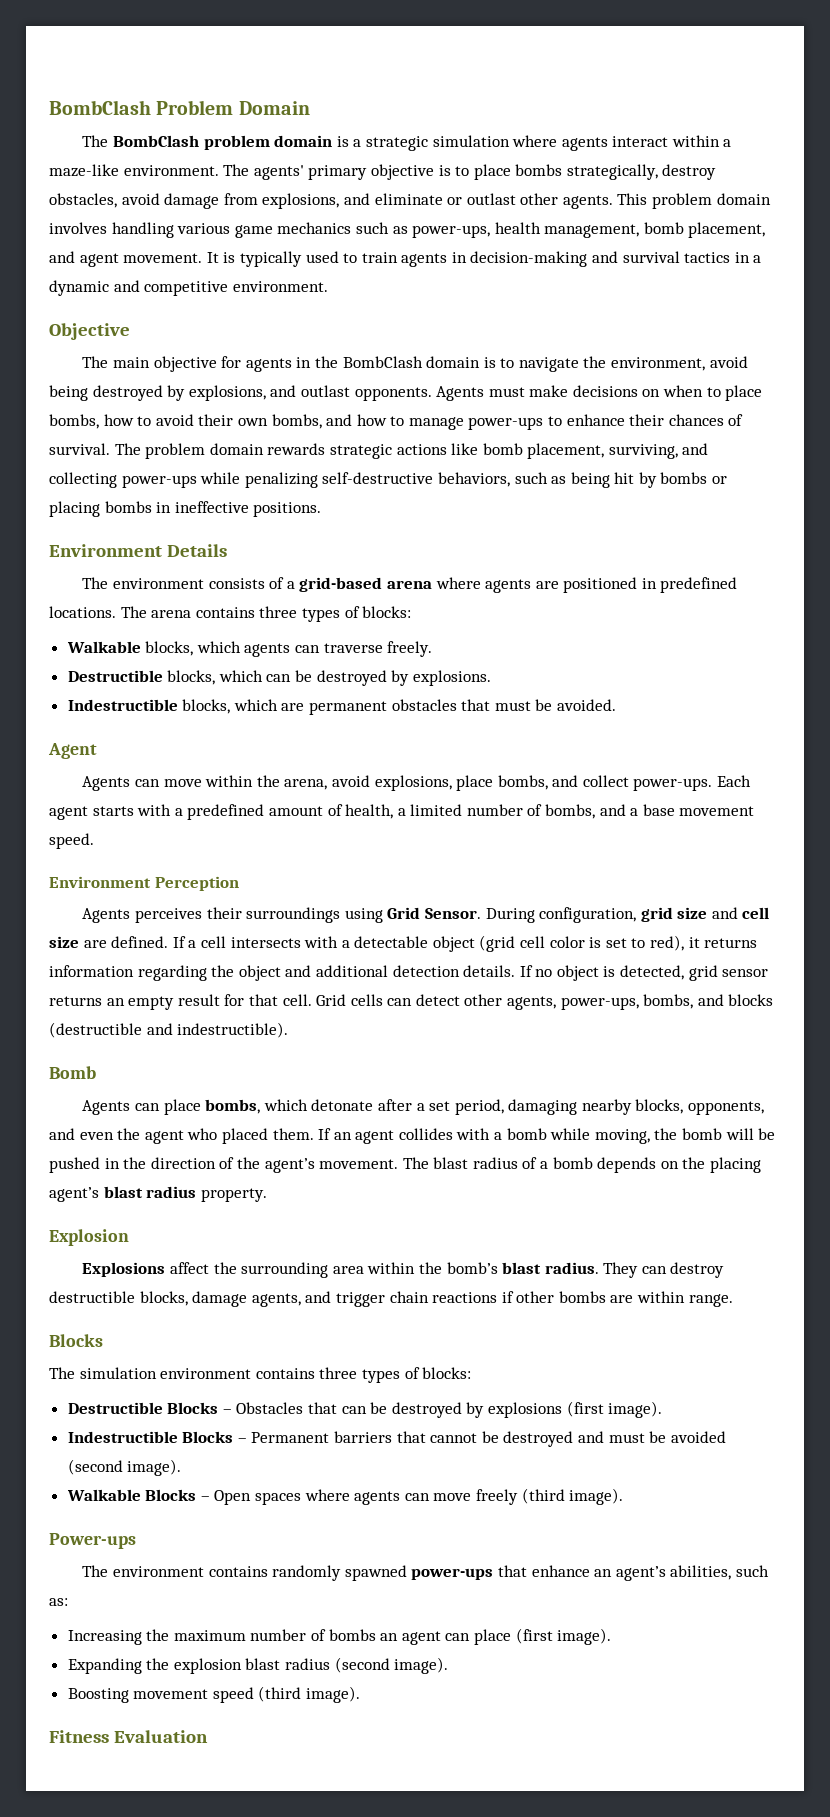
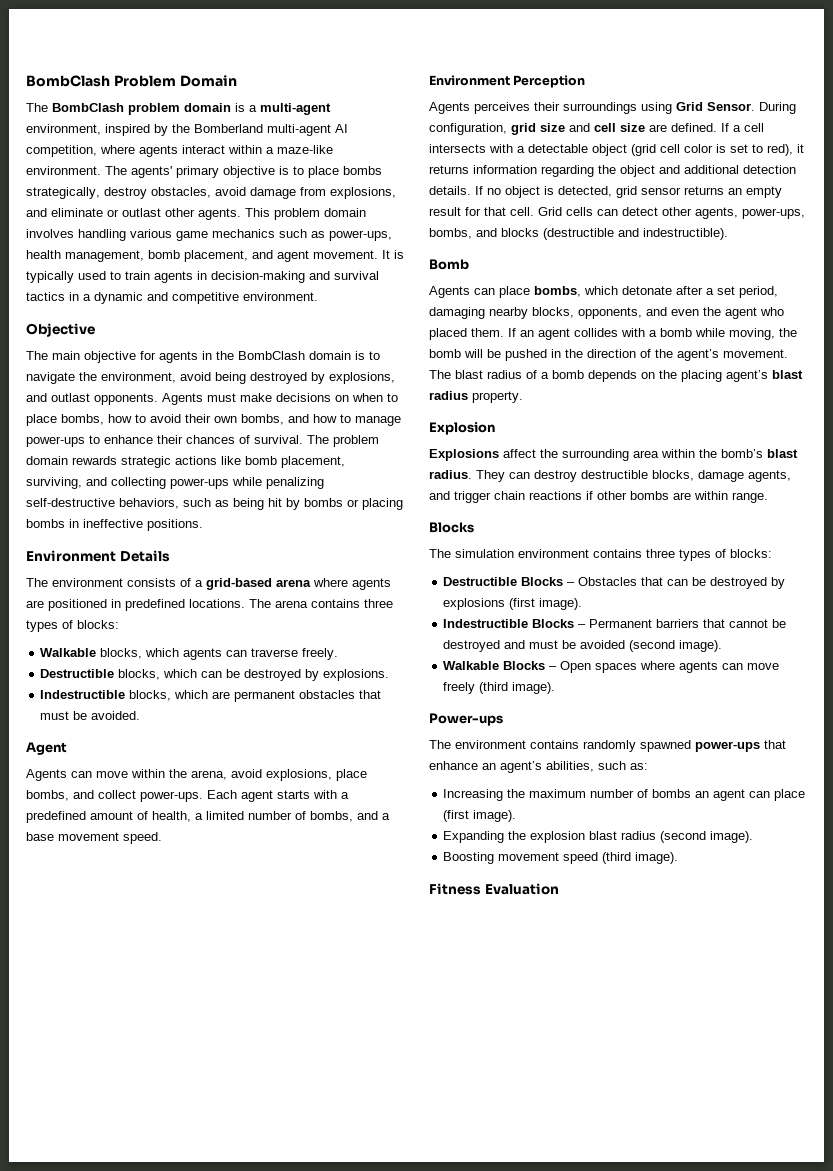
- The BombClash problem domain is a strategic simulation where agents interact within a maze-like environment.
+ The BombClash problem domain is a multi-agent environment, inspired by the Bomberland multi-agent AI competition, where agents interact within a maze-like environment.

